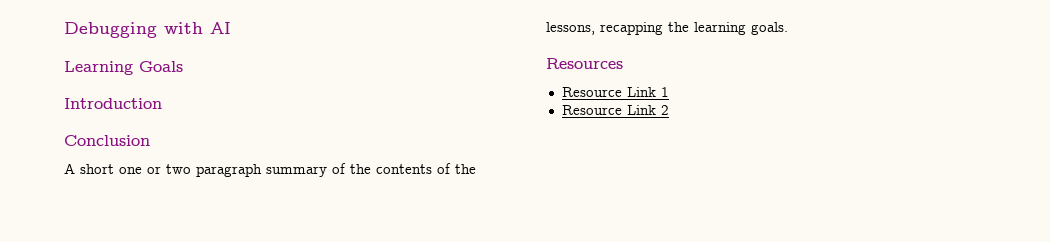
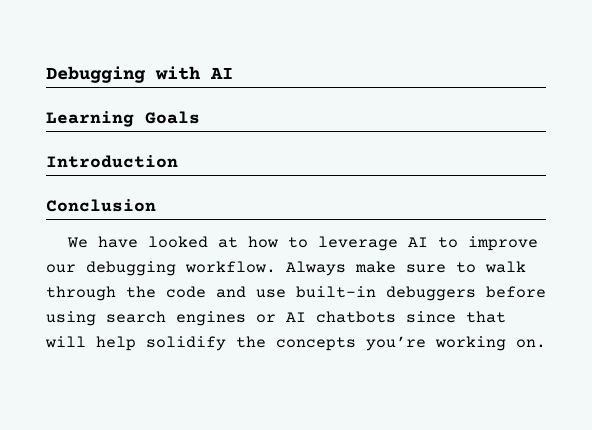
- A short one or two paragraph summary of the contents of the lessons, recapping the learning goals.
- Resources
- Resource Link 1
- Resource Link 2
+ We have looked at how to leverage AI to improve our debugging workflow. Always make sure to walk through the code and use built-in debuggers before using search engines or AI chatbots since that will help solidify the concepts you’re working on.

